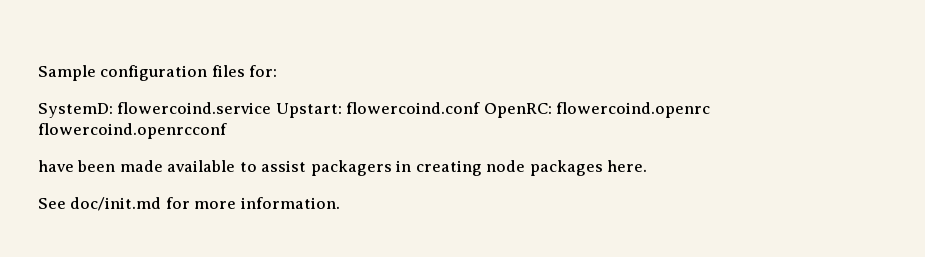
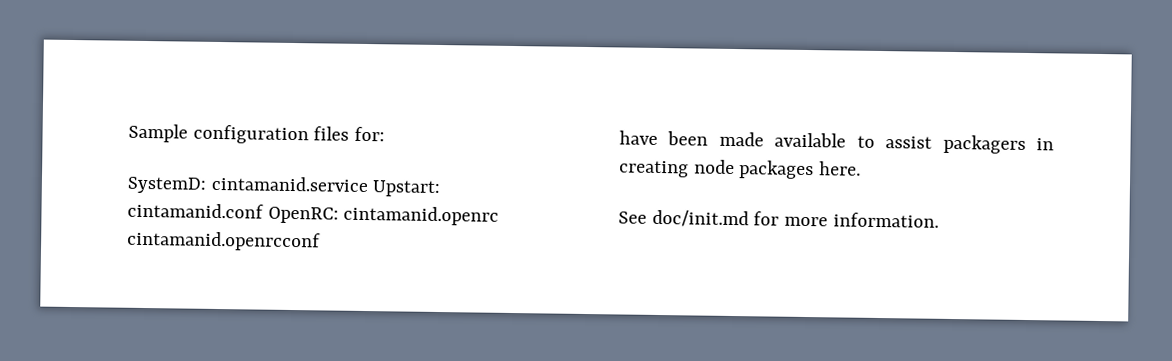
- SystemD: flowercoind.service Upstart: flowercoind.conf OpenRC: flowercoind.openrc flowercoind.openrcconf
+ SystemD: cintamanid.service Upstart: cintamanid.conf OpenRC: cintamanid.openrc cintamanid.openrcconf

